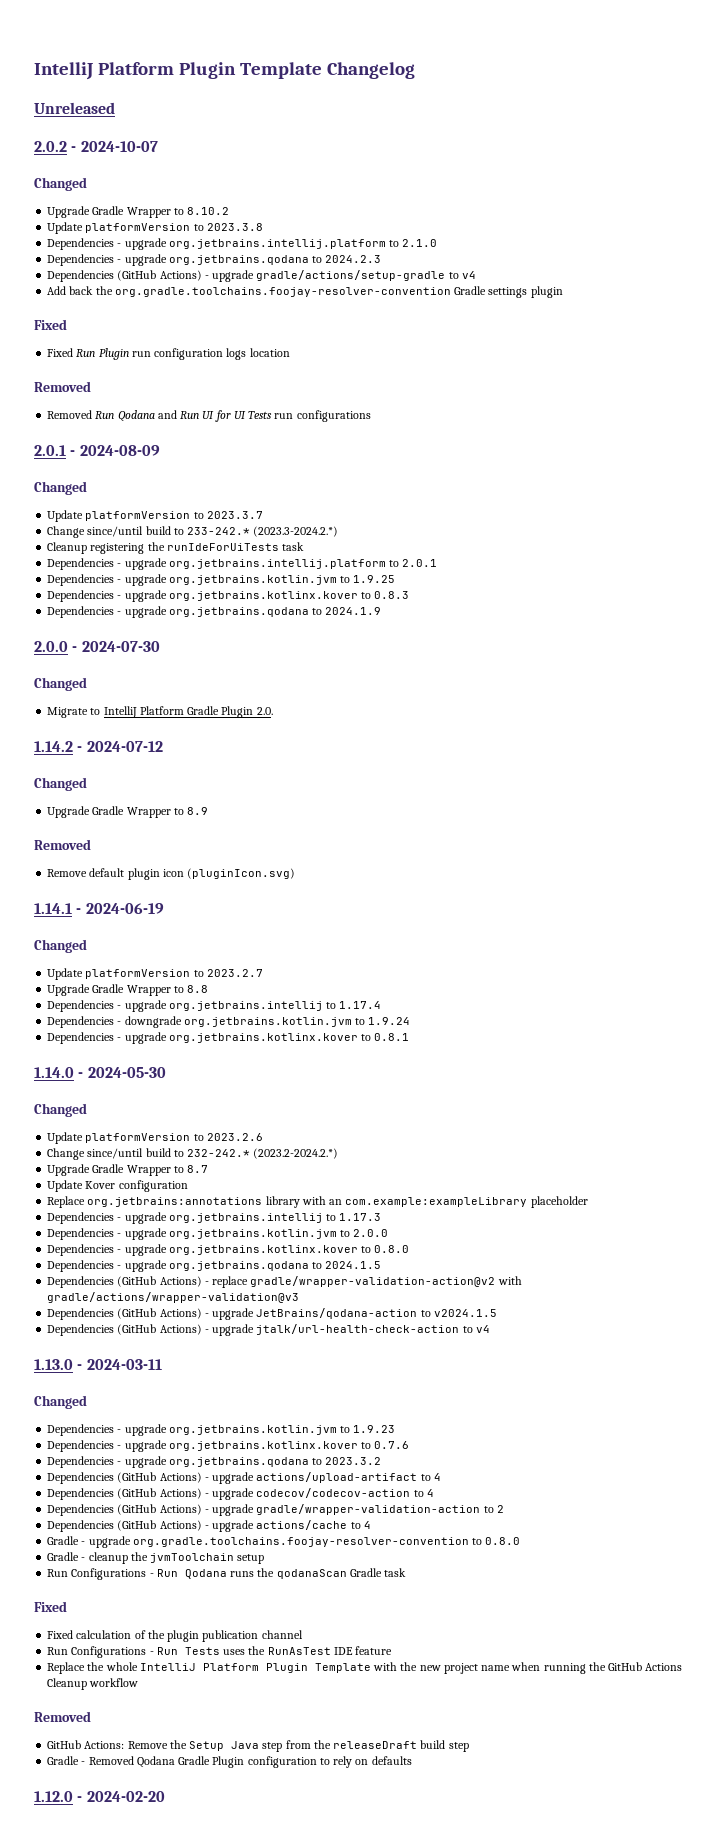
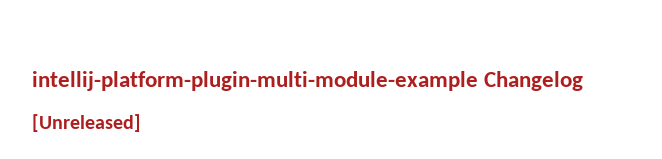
- IntelliJ Platform Plugin Template Changelog
- Unreleased
- 2.0.2 - 2024-10-07
- Changed
- Upgrade Gradle Wrapper to 8.10.2
- Update platformVersion to 2023.3.8
- Dependencies - upgrade org.jetbrains.intellij.platform to 2.1.0
- Dependencies - upgrade org.jetbrains.qodana to 2024.2.3
- Dependencies (GitHub Actions) - upgrade gradle/actions/setup-gradle to v4
- Add back the org.gradle.toolchains.foojay-resolver-convention Gradle settings plugin
- Fixed
- Fixed Run Plugin run configuration logs location
- Removed
- Removed Run Qodana and Run UI for UI Tests run configurations
- 2.0.1 - 2024-08-09
- Changed
- Update platformVersion to 2023.3.7
- Change since/until build to 233-242.* (2023.3-2024.2.*)
- Cleanup registering the runIdeForUiTests task
- Dependencies - upgrade org.jetbrains.intellij.platform to 2.0.1
- Dependencies - upgrade org.jetbrains.kotlin.jvm to 1.9.25
- Dependencies - upgrade org.jetbrains.kotlinx.kover to 0.8.3
- Dependencies - upgrade org.jetbrains.qodana to 2024.1.9
- 2.0.0 - 2024-07-30
- Changed
- Migrate to IntelliJ Platform Gradle Plugin 2.0.
- 1.14.2 - 2024-07-12
- Changed
- Upgrade Gradle Wrapper to 8.9
- Removed
- Remove default plugin icon (pluginIcon.svg)
- 1.14.1 - 2024-06-19
- Changed
- Update platformVersion to 2023.2.7
- Upgrade Gradle Wrapper to 8.8
- Dependencies - upgrade org.jetbrains.intellij to 1.17.4
- Dependencies - downgrade org.jetbrains.kotlin.jvm to 1.9.24
- Dependencies - upgrade org.jetbrains.kotlinx.kover to 0.8.1
- 1.14.0 - 2024-05-30
- Changed
- Update platformVersion to 2023.2.6
- Change since/until build to 232-242.* (2023.2-2024.2.*)
- Upgrade Gradle Wrapper to 8.7
- Update Kover configuration
- Replace org.jetbrains:annotations library with an com.example:exampleLibrary placeholder
- Dependencies - upgrade org.jetbrains.intellij to 1.17.3
- Dependencies - upgrade org.jetbrains.kotlin.jvm to 2.0.0
- Dependencies - upgrade org.jetbrains.kotlinx.kover to 0.8.0
- Dependencies - upgrade org.jetbrains.qodana to 2024.1.5
- Dependencies (GitHub Actions) - replace gradle/wrapper-validation-action@v2 with gradle/actions/wrapper-validation@v3
- Dependencies (GitHub Actions) - upgrade JetBrains/qodana-action to v2024.1.5
- Dependencies (GitHub Actions) - upgrade jtalk/url-health-check-action to v4
- 1.13.0 - 2024-03-11
- Changed
- Dependencies - upgrade org.jetbrains.kotlin.jvm to 1.9.23
- Dependencies - upgrade org.jetbrains.kotlinx.kover to 0.7.6
- Dependencies - upgrade org.jetbrains.qodana to 2023.3.2
- Dependencies (GitHub Actions) - upgrade actions/upload-artifact to 4
- Dependencies (GitHub Actions) - upgrade codecov/codecov-action to 4
- Dependencies (GitHub Actions) - upgrade gradle/wrapper-validation-action to 2
- Dependencies (GitHub Actions) - upgrade actions/cache to 4
- Gradle - upgrade org.gradle.toolchains.foojay-resolver-convention to 0.8.0
- Gradle - cleanup the jvmToolchain setup
- Run Configurations - Run Qodana runs the qodanaScan Gradle task
- Fixed
- Fixed calculation of the plugin publication channel
- Run Configurations - Run Tests uses the RunAsTest IDE feature
- Replace the whole IntelliJ Platform Plugin Template with the new project name when running the GitHub Actions Cleanup workflow
- Removed
- GitHub Actions: Remove the Setup Java step from the releaseDraft build step
- Gradle - Removed Qodana Gradle Plugin configuration to rely on defaults
- 1.12.0 - 2024-02-20
+ intellij-platform-plugin-multi-module-example Changelog
+ [Unreleased]

